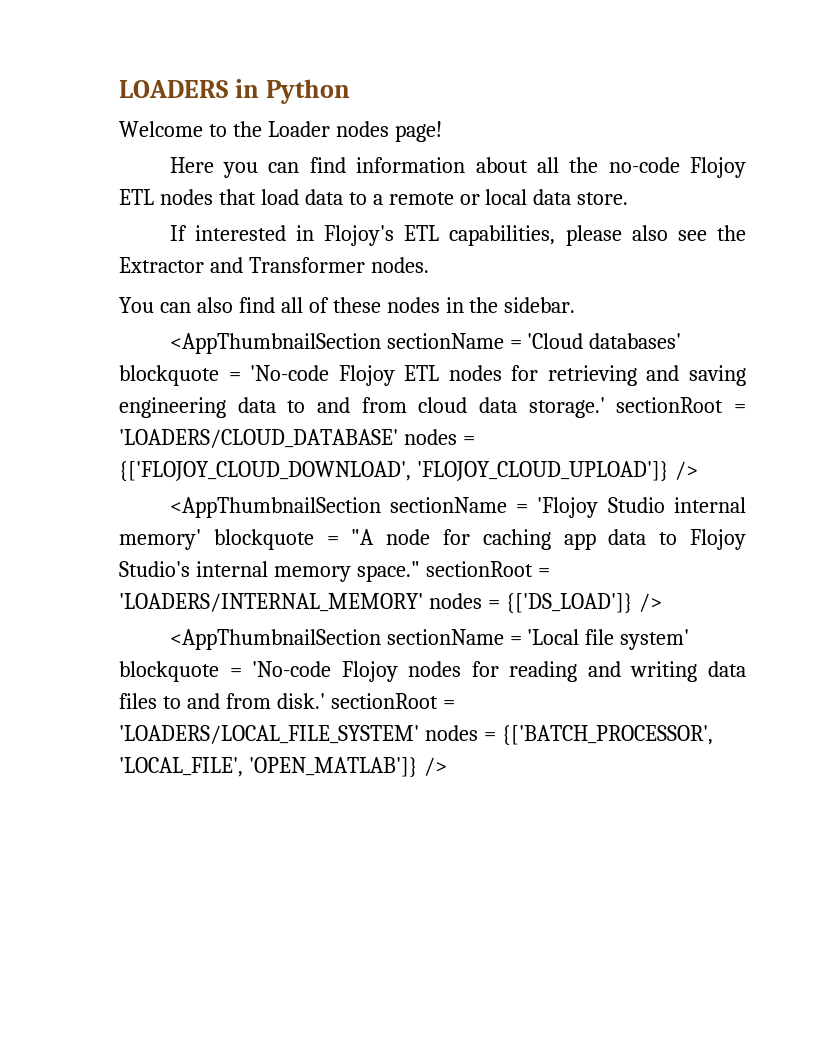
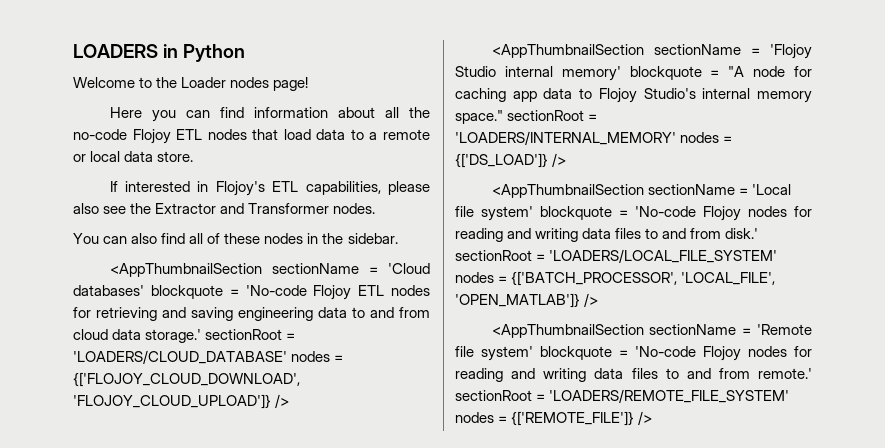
+ <AppThumbnailSection sectionName = 'Remote file system' blockquote = 'No-code Flojoy nodes for reading and writing data files to and from remote.' sectionRoot = 'LOADERS/REMOTE_FILE_SYSTEM' nodes = {['REMOTE_FILE']} />

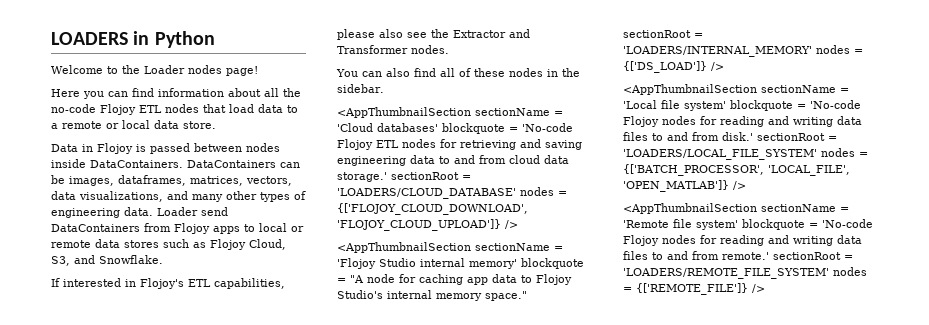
+ Data in Flojoy is passed between nodes inside DataContainers. DataContainers can be images, dataframes, matrices, vectors, data visualizations, and many other types of engineering data. Loader send DataContainers from Flojoy apps to local or remote data stores such as Flojoy Cloud, S3, and Snowflake.

